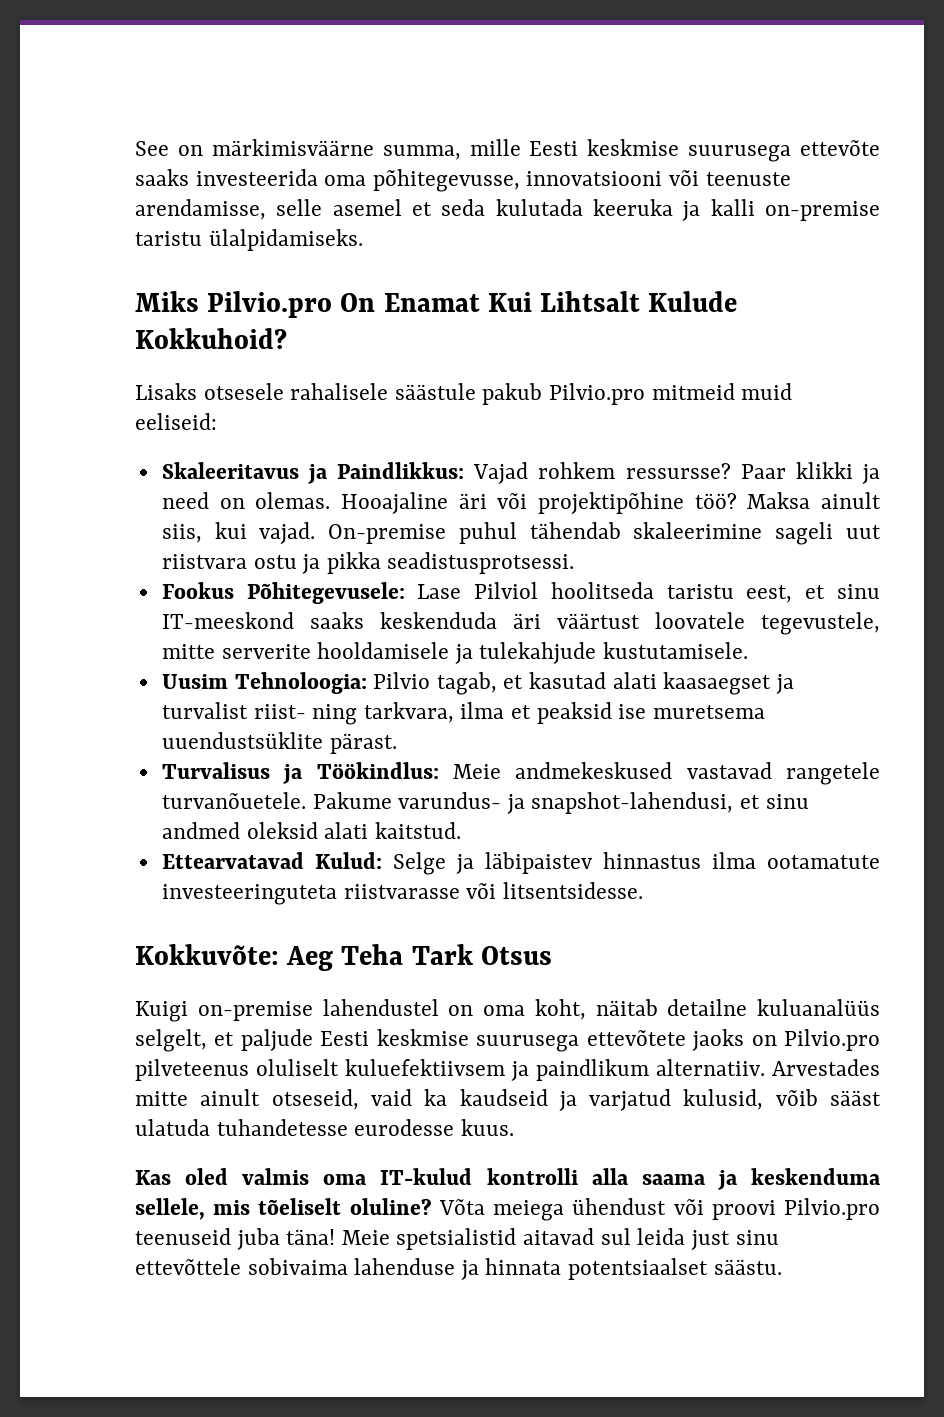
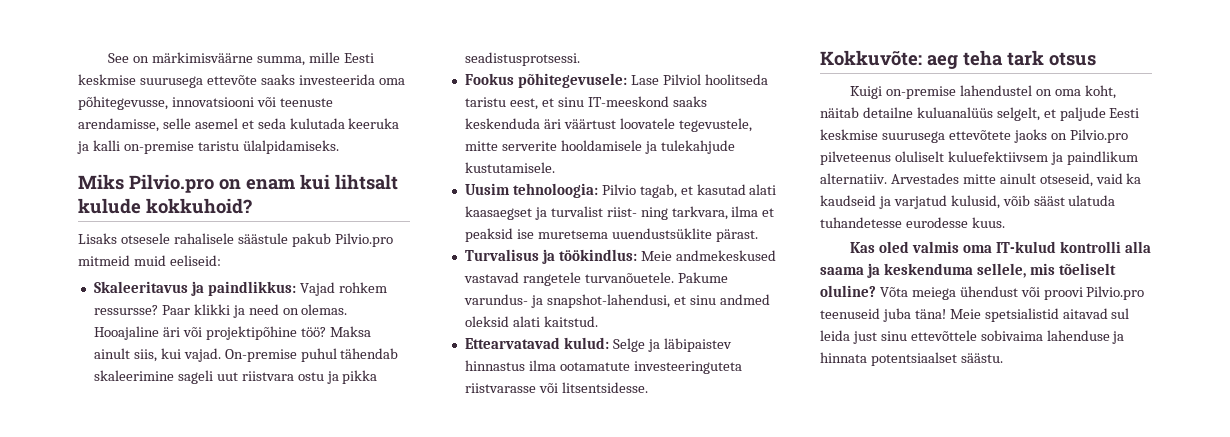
- Miks Pilvio.pro On Enamat Kui Lihtsalt Kulude Kokkuhoid?
+ Miks Pilvio.pro on enam kui lihtsalt kulude kokkuhoid?
- Skaleeritavus ja Paindlikkus: Vajad rohkem ressursse?
+ Skaleeritavus ja paindlikkus: Vajad rohkem ressursse?
- Fookus Põhitegevusele: Lase Pilviol hoolitseda taristu eest, et sinu IT-meeskond saaks keskenduda äri väärtust loovatele tegevustele, mitte serverite hooldamisele ja tulekahjude kustutamisele.
+ Fookus põhitegevusele: Lase Pilviol hoolitseda taristu eest, et sinu IT-meeskond saaks keskenduda äri väärtust loovatele tegevustele, mitte serverite hooldamisele ja tulekahjude kustutamisele.
- Uusim Tehnoloogia: Pilvio tagab, et kasutad alati kaasaegset ja turvalist riist- ning tarkvara, ilma et peaksid ise muretsema uuendustsüklite pärast.
+ Uusim tehnoloogia: Pilvio tagab, et kasutad alati kaasaegset ja turvalist riist- ning tarkvara, ilma et peaksid ise muretsema uuendustsüklite pärast.
- Turvalisus ja Töökindlus: Meie andmekeskused vastavad rangetele turvanõuetele.
+ Turvalisus ja töökindlus: Meie andmekeskused vastavad rangetele turvanõuetele.
- Ettearvatavad Kulud: Selge ja läbipaistev hinnastus ilma ootamatute investeeringuteta riistvarasse või litsentsidesse.
+ Ettearvatavad kulud: Selge ja läbipaistev hinnastus ilma ootamatute investeeringuteta riistvarasse või litsentsidesse.
- Kokkuvõte: Aeg Teha Tark Otsus
+ Kokkuvõte: aeg teha tark otsus

